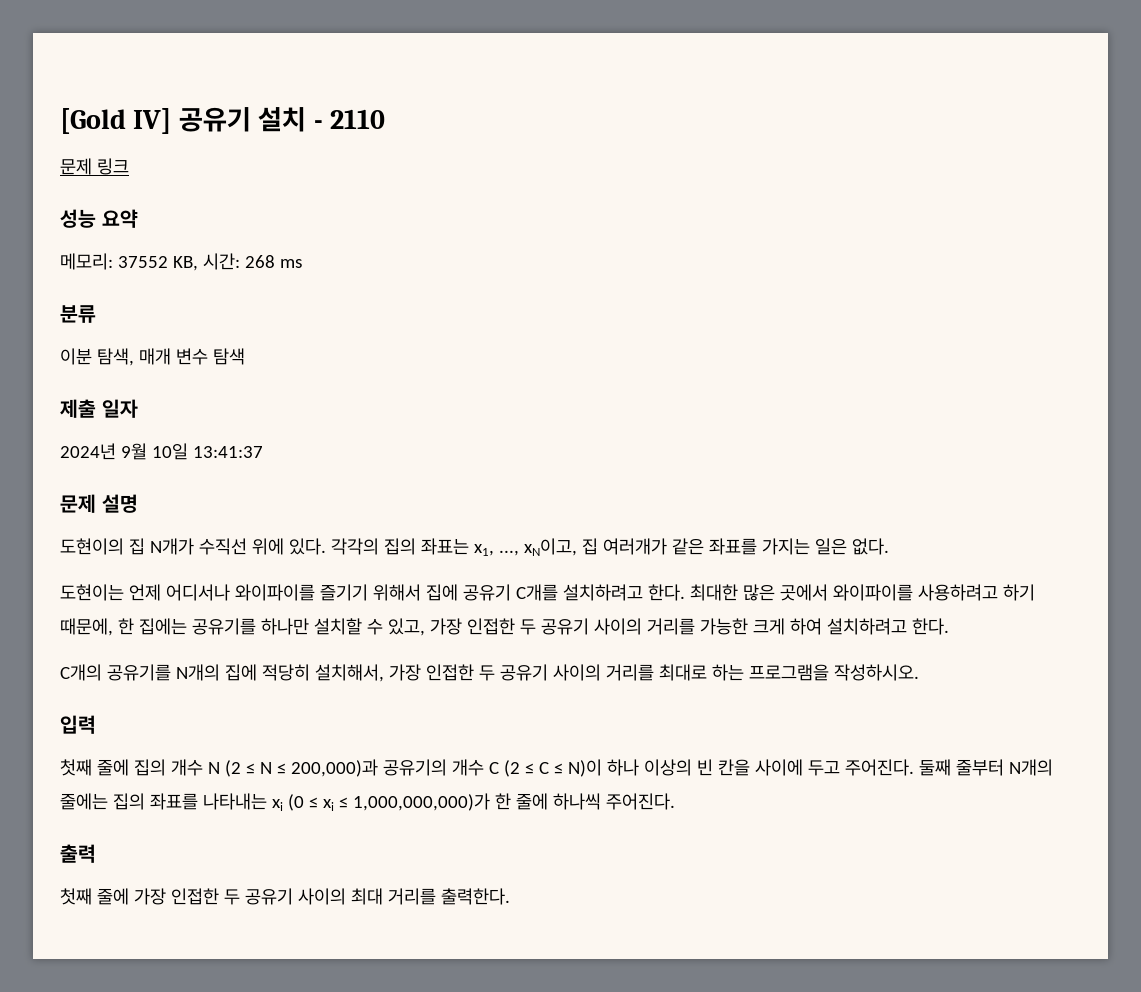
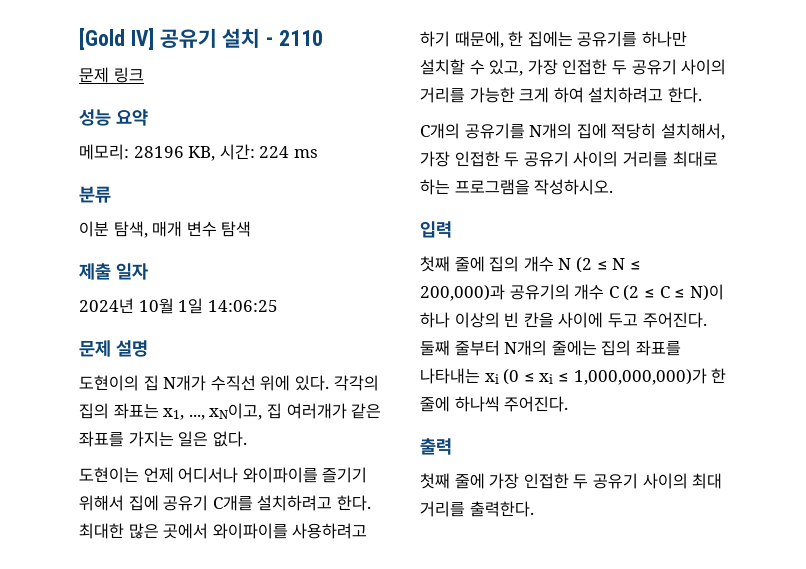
- 메모리: 37552 KB, 시간: 268 ms
+ 메모리: 28196 KB, 시간: 224 ms
- 2024년 9월 10일 13:41:37
+ 2024년 10월 1일 14:06:25

